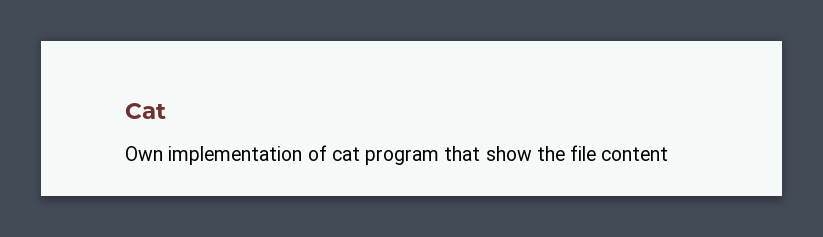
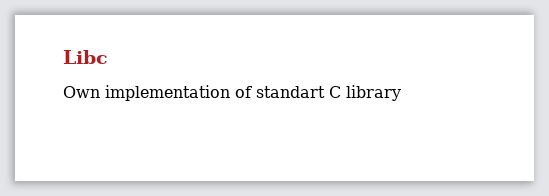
- Cat
+ Libc
- Own implementation of cat program that show the file content
+ Own implementation of standart C library

